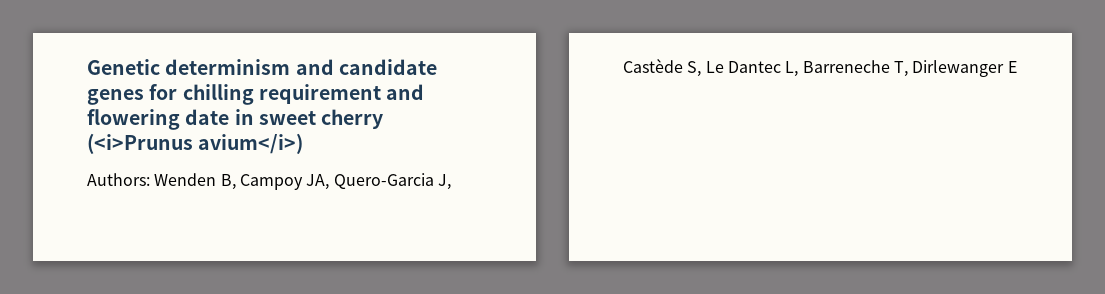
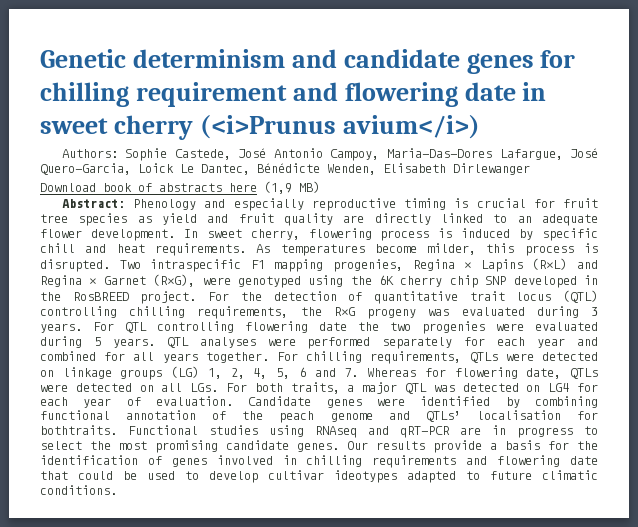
- Authors: Wenden B, Campoy JA, Quero-Garcia J, Castède S, Le Dantec L, Barreneche T, Dirlewanger E
+ Authors: Sophie Castede, José Antonio Campoy, Maria-Das-Dores Lafargue, José Quero-Garcia, Loick Le Dantec, Bénédicte Wenden, Elisabeth Dirlewanger
+ Download book of abstracts here (1,9 MB)
+ Abstract: Phenology and especially reproductive timing is crucial for fruit tree species as yield and fruit quality are directly linked to an adequate flower development. In sweet cherry, flowering process is induced by specific chill and heat requirements. As temperatures become milder, this process is disrupted. Two intraspecific F1 mapping progenies, Regina × Lapins (R×L) and Regina × Garnet (R×G), were genotyped using the 6K cherry chip SNP developed in the RosBREED project. For the detection of quantitative trait locus (QTL) controlling chilling requirements, the R×G progeny was evaluated during 3 years. For QTL controlling flowering date the two progenies were evaluated during 5 years. QTL analyses were performed separately for each year and combined for all years together. For chilling requirements, QTLs were detected on linkage groups (LG) 1, 2, 4, 5, 6 and 7. Whereas for flowering date, QTLs were detected on all LGs. For both traits, a major QTL was detected on LG4 for each year of evaluation. Candidate genes were identified by combining functional annotation of the peach genome and QTLs’ localisation for bothtraits. Functional studies using RNAseq and qRT‐PCR are in progress to select the most promising candidate genes. Our results provide a basis for the identification of genes involved in chilling requirements and flowering date that could be used to develop cultivar ideotypes adapted to future climatic conditions.

